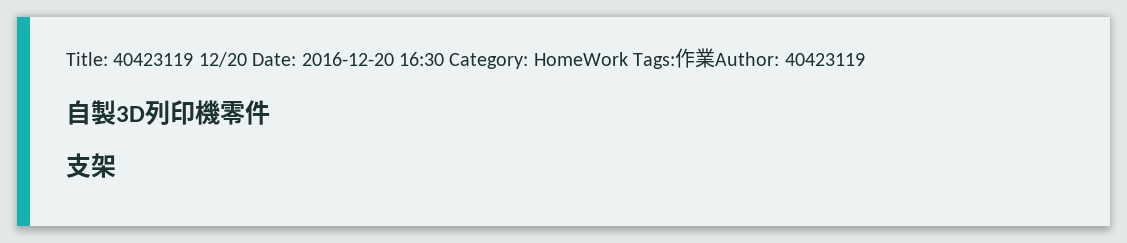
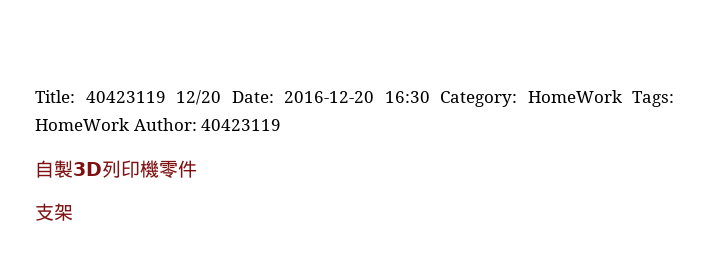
- Title: 40423119 12/20 Date: 2016-12-20 16:30 Category: HomeWork Tags:作業Author: 40423119
+ Title: 40423119 12/20 Date: 2016-12-20 16:30 Category: HomeWork Tags: HomeWork Author: 40423119

